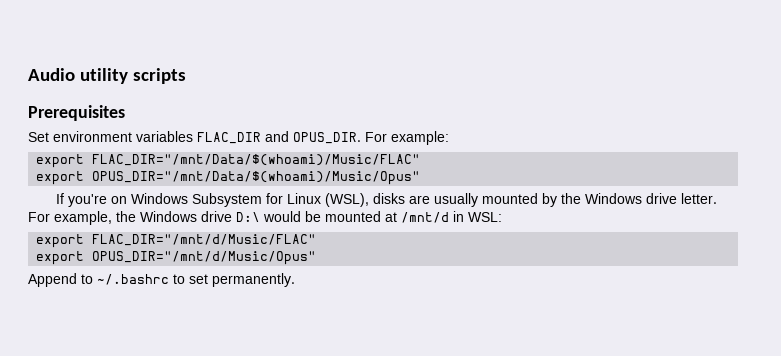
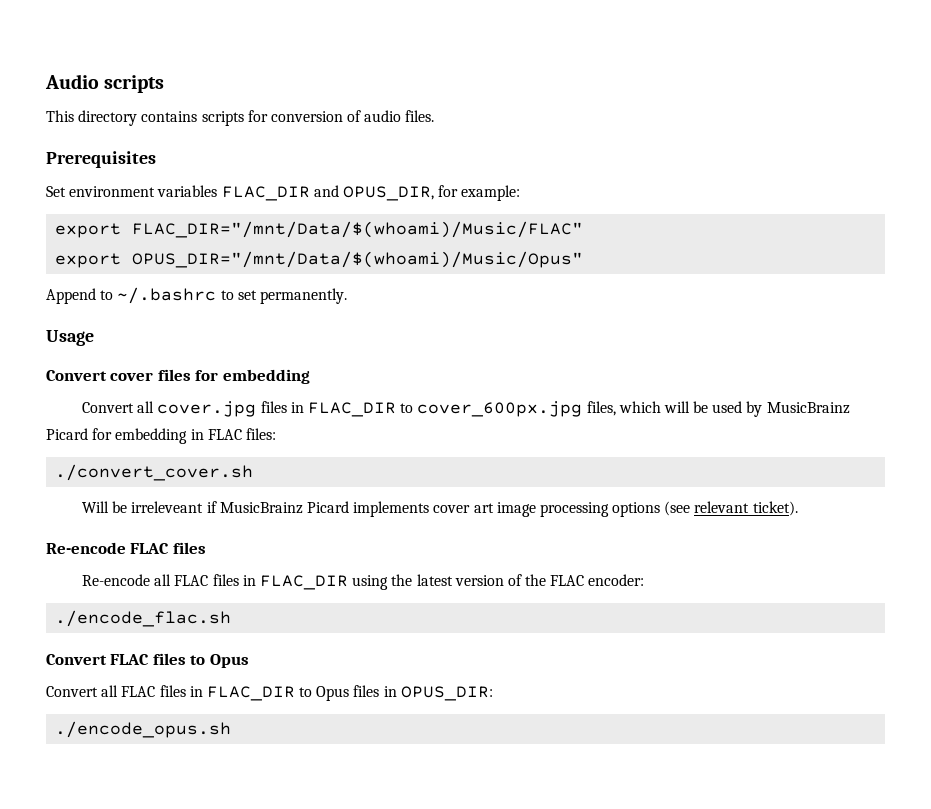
- Audio utility scripts
+ Audio scripts
+ This directory contains scripts for conversion of audio files.
- Set environment variables FLAC_DIR and OPUS_DIR. For example:
+ Set environment variables FLAC_DIR and OPUS_DIR, for example:
- If you're on Windows Subsystem for Linux (WSL), disks are usually mounted by the Windows drive letter. For example, the Windows drive D:\ would be mounted at /mnt/d in WSL:
- export FLAC_DIR="/mnt/d/Music/FLAC"
- export OPUS_DIR="/mnt/d/Music/Opus"
+ Usage
+ Convert cover files for embedding
+ Convert all cover.jpg files in FLAC_DIR to cover_600px.jpg files, which will be used by MusicBrainz Picard for embedding in FLAC files:
+ ./convert_cover.sh
+ Will be irreleveant if MusicBrainz Picard implements cover art image processing options (see relevant ticket).
+ Re-encode FLAC files
+ Re-encode all FLAC files in FLAC_DIR using the latest version of the FLAC encoder:
+ ./encode_flac.sh
+ Convert FLAC files to Opus
+ Convert all FLAC files in FLAC_DIR to Opus files in OPUS_DIR:
+ ./encode_opus.sh

